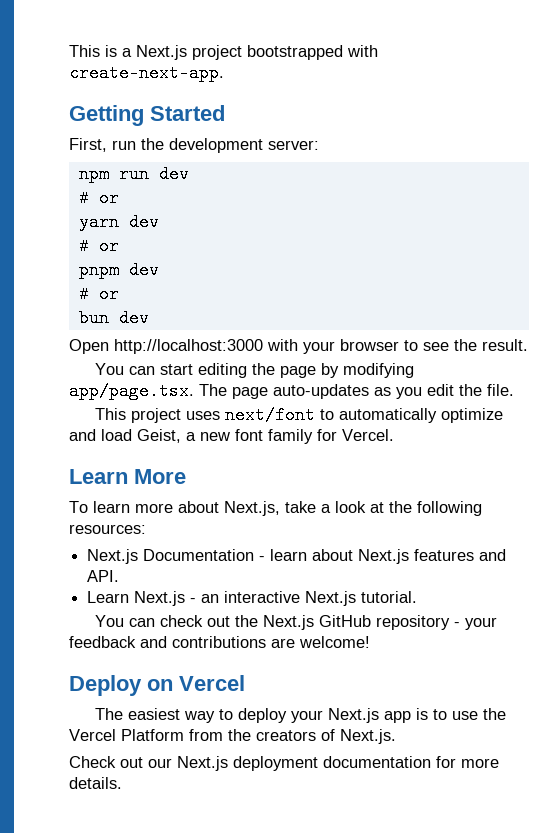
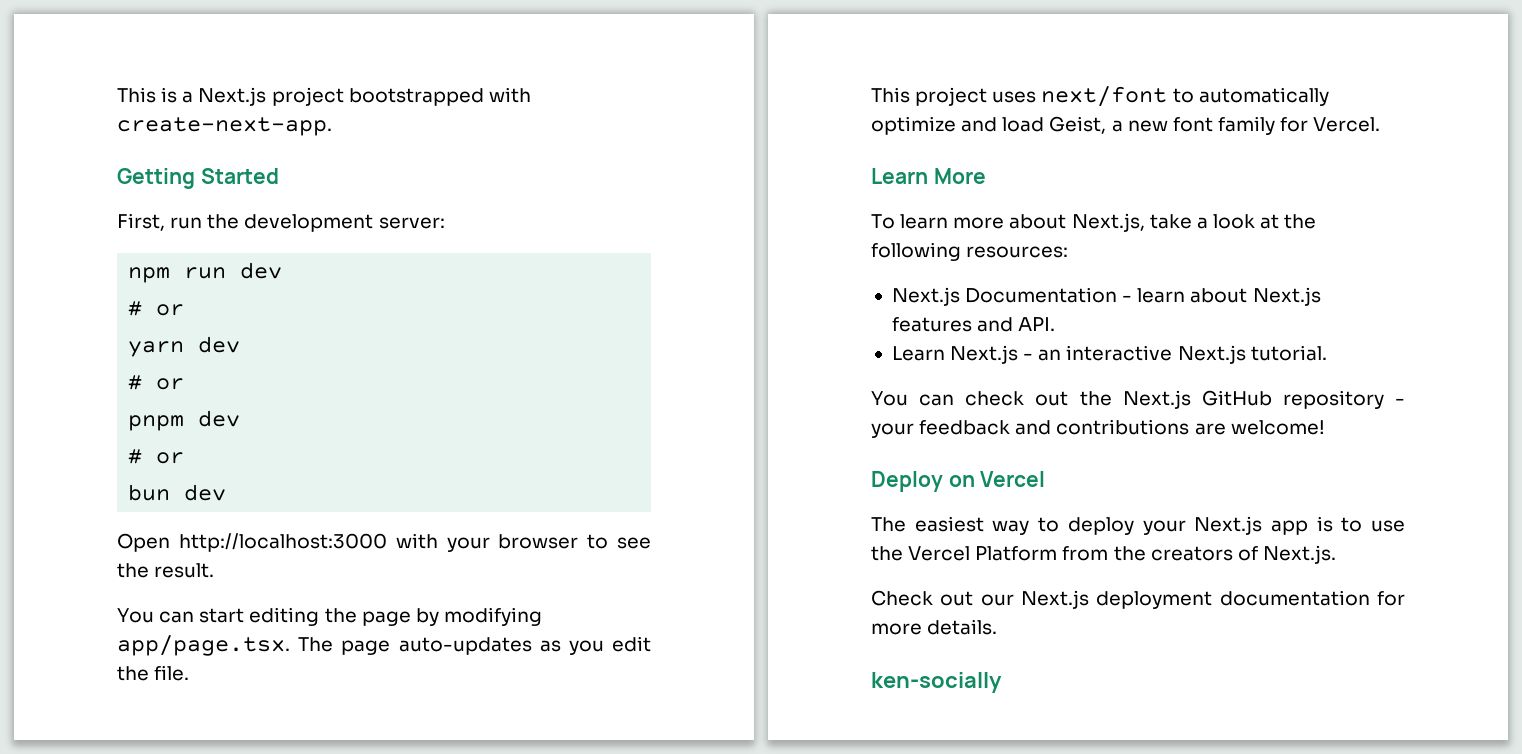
+ ken-socially

